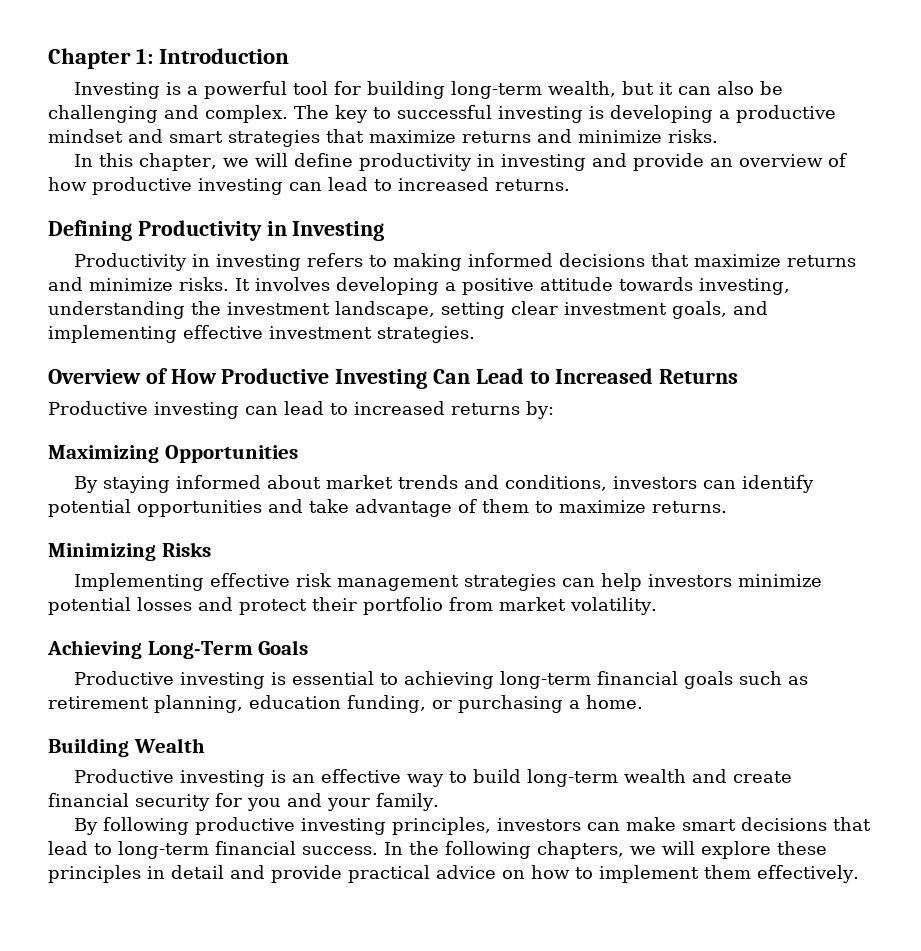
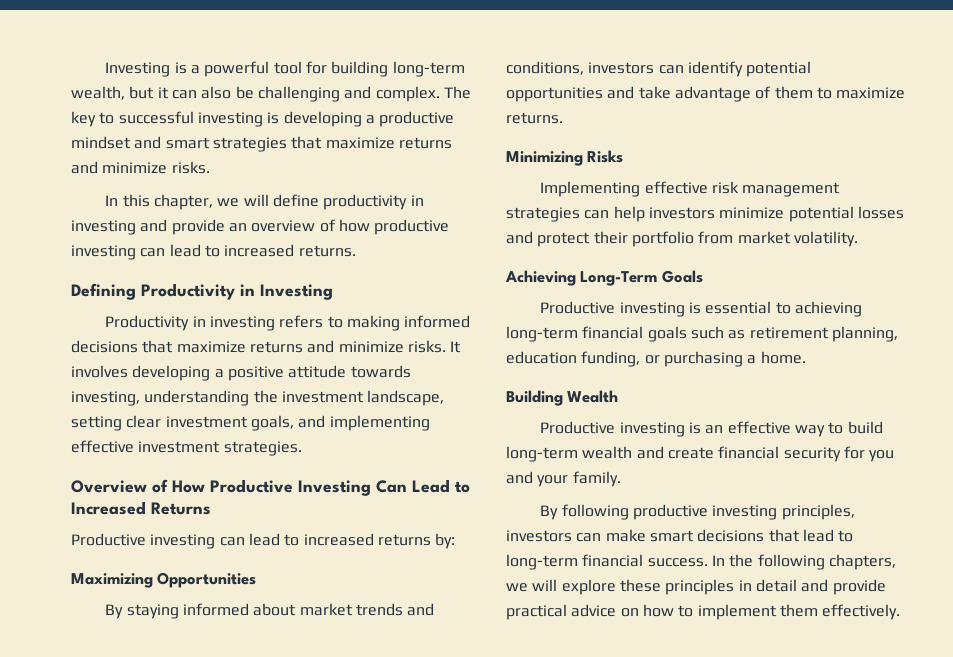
- Chapter 1: Introduction

